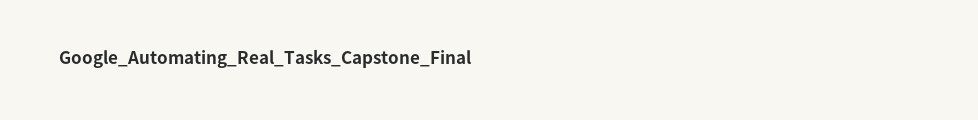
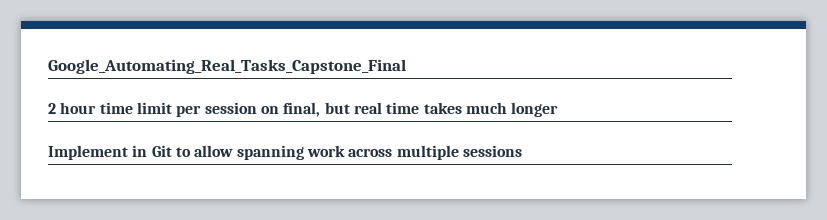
+ 2 hour time limit per session on final, but real time takes much longer
+ Implement in Git to allow spanning work across multiple sessions

